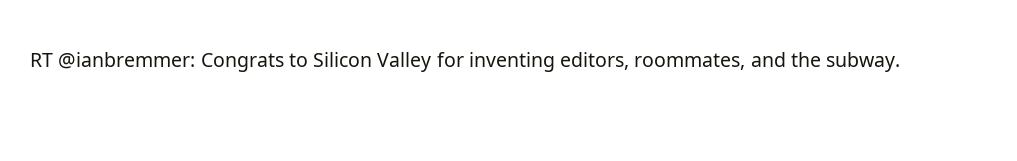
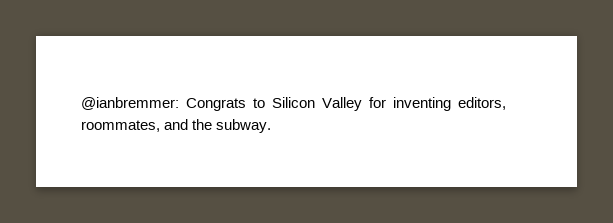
- RT @ianbremmer: Congrats to Silicon Valley for inventing editors, roommates, and the subway.
+ @ianbremmer: Congrats to Silicon Valley for inventing editors, roommates, and the subway.

